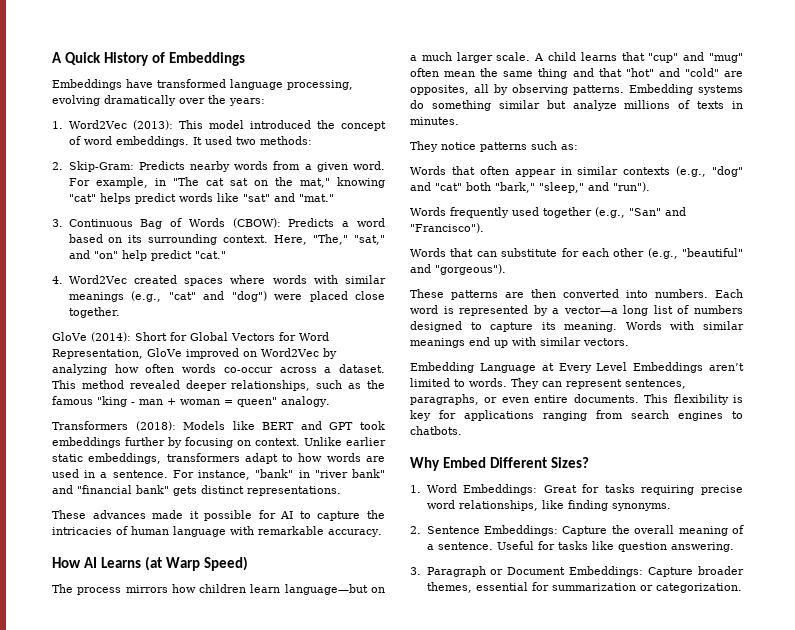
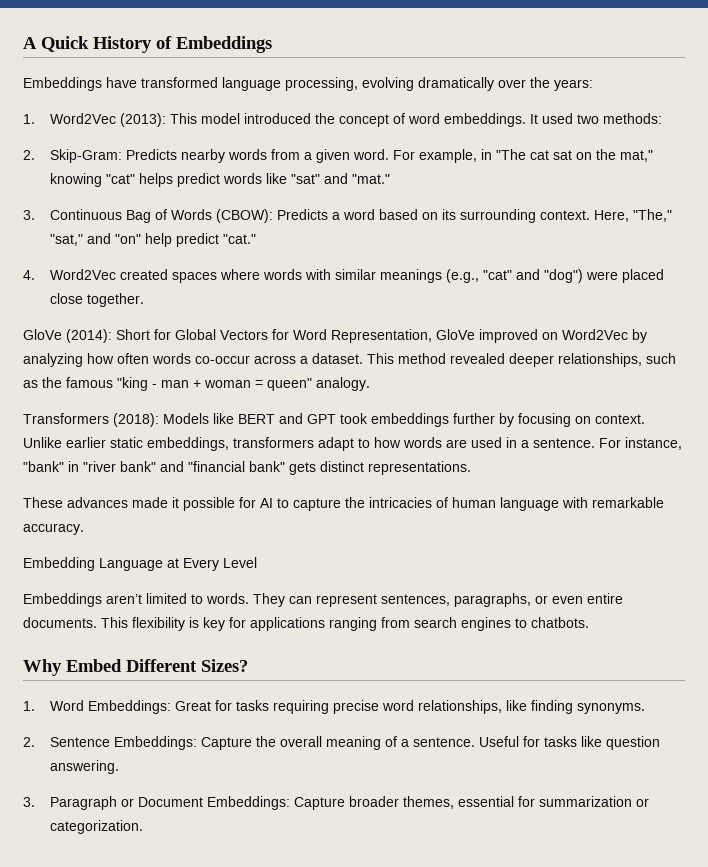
- How AI Learns (at Warp Speed)
- The process mirrors how children learn language—but on a much larger scale. A child learns that "cup" and "mug" often mean the same thing and that "hot" and "cold" are opposites, all by observing patterns. Embedding systems do something similar but analyze millions of texts in minutes.
- They notice patterns such as:
- Words that often appear in similar contexts (e.g., "dog" and "cat" both "bark," "sleep," and "run").
- Words frequently used together (e.g., "San" and "Francisco").
- Words that can substitute for each other (e.g., "beautiful" and "gorgeous").
- These patterns are then converted into numbers. Each word is represented by a vector—a long list of numbers designed to capture its meaning. Words with similar meanings end up with similar vectors.
- Embedding Language at Every Level Embeddings aren’t limited to words.
+ Embedding Language at Every Level
+ Embeddings aren’t limited to words.

